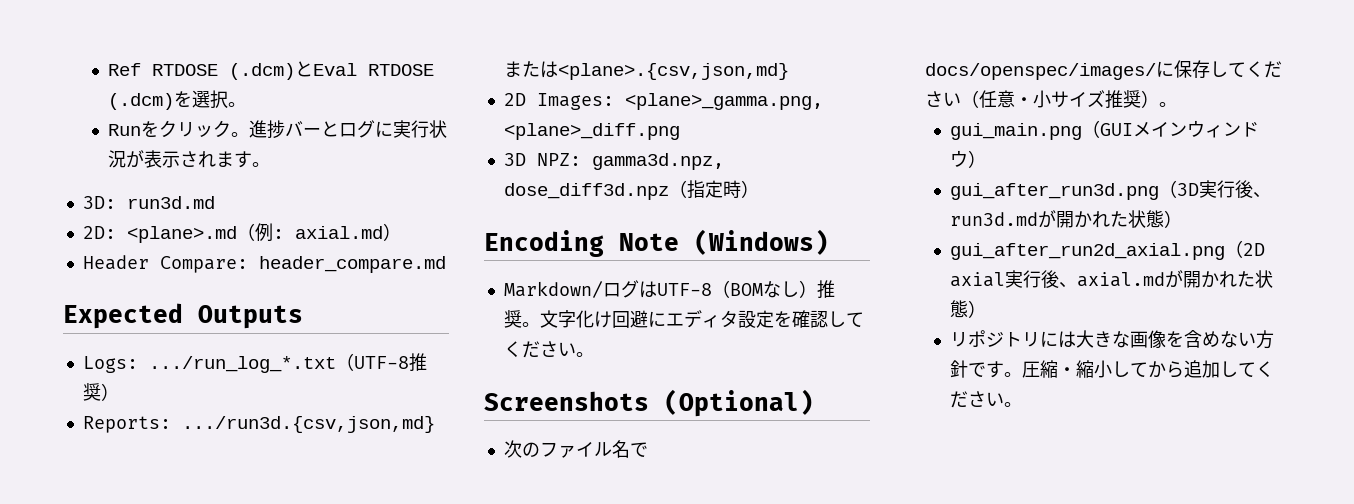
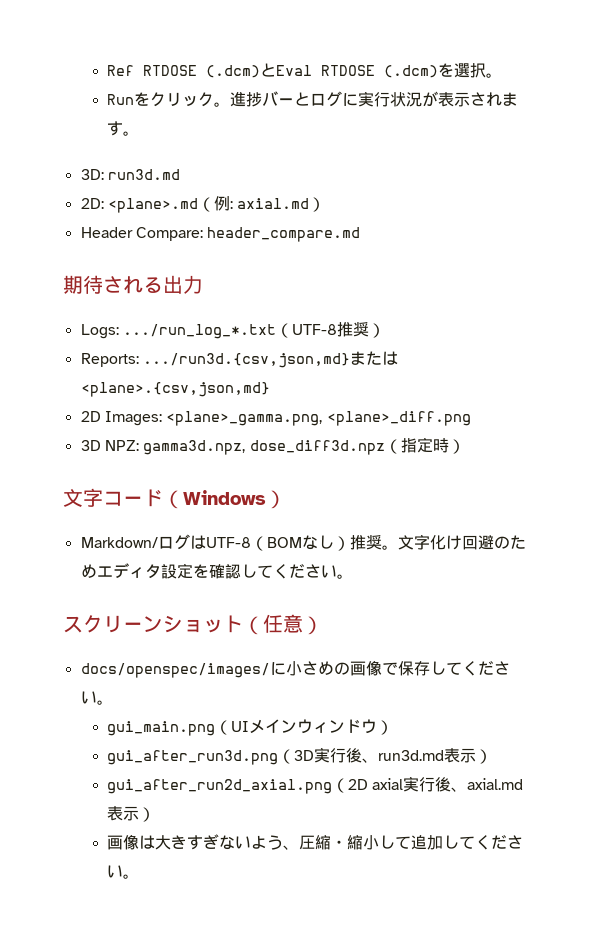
- Expected Outputs
+ 期待される出力
- Encoding Note (Windows)
+ 文字コード（Windows）
- 文字化け回避にエディタ設定を確認してください。
+ 文字化け回避のためエディタ設定を確認してください。
- Screenshots (Optional)
- 次のファイル名でdocs/openspec/images/に保存してください（任意・小サイズ推奨）。
+ スクリーンショット（任意）
+ docs/openspec/images/に小さめの画像で保存してください。
- gui_main.png（GUIメインウィンドウ）
+ gui_main.png（UIメインウィンドウ）
- gui_after_run3d.png（3D実行後、run3d.mdが開かれた状態）
+ gui_after_run3d.png（3D実行後、run3d.md表示）
- gui_after_run2d_axial.png（2D axial実行後、axial.mdが開かれた状態）
- リポジトリには大きな画像を含めない方針です。圧縮・縮小してから追加してください。
+ gui_after_run2d_axial.png（2D axial実行後、axial.md表示）
+ 画像は大きすぎないよう、圧縮・縮小して追加してください。

